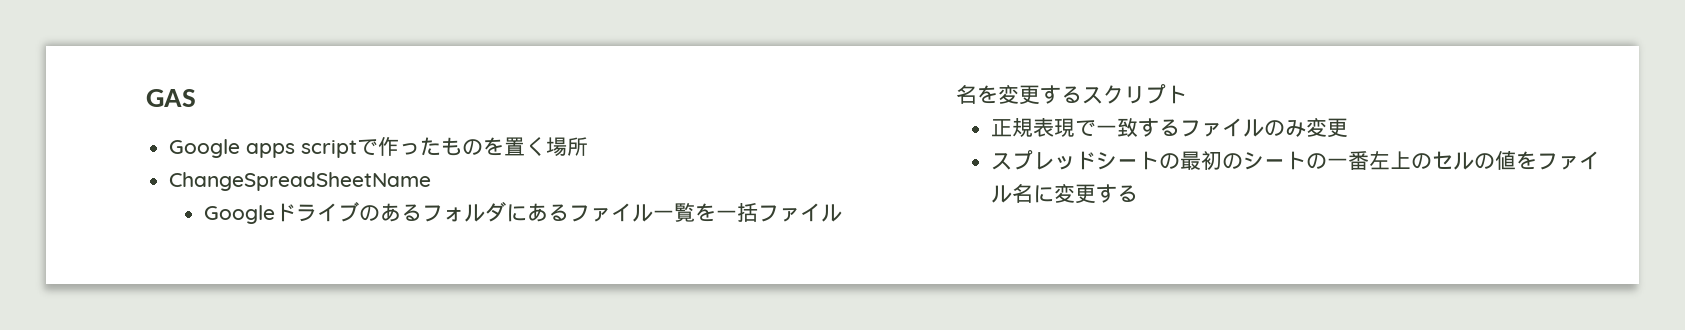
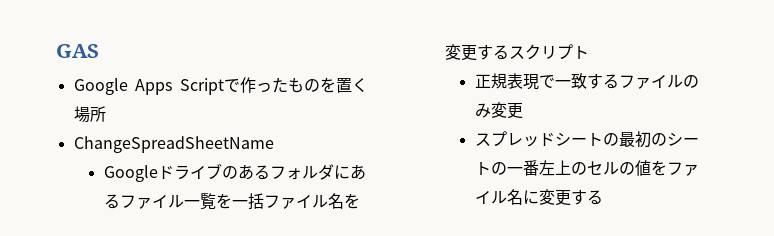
- Google apps scriptで作ったものを置く場所
+ Google Apps Scriptで作ったものを置く場所

